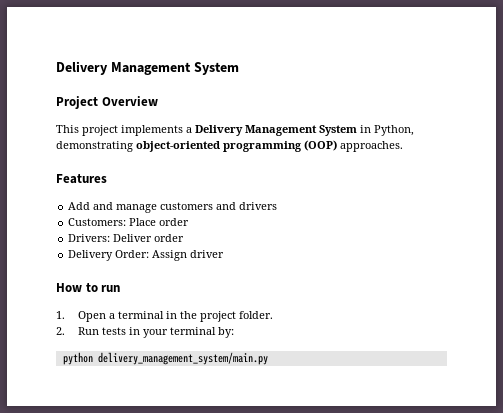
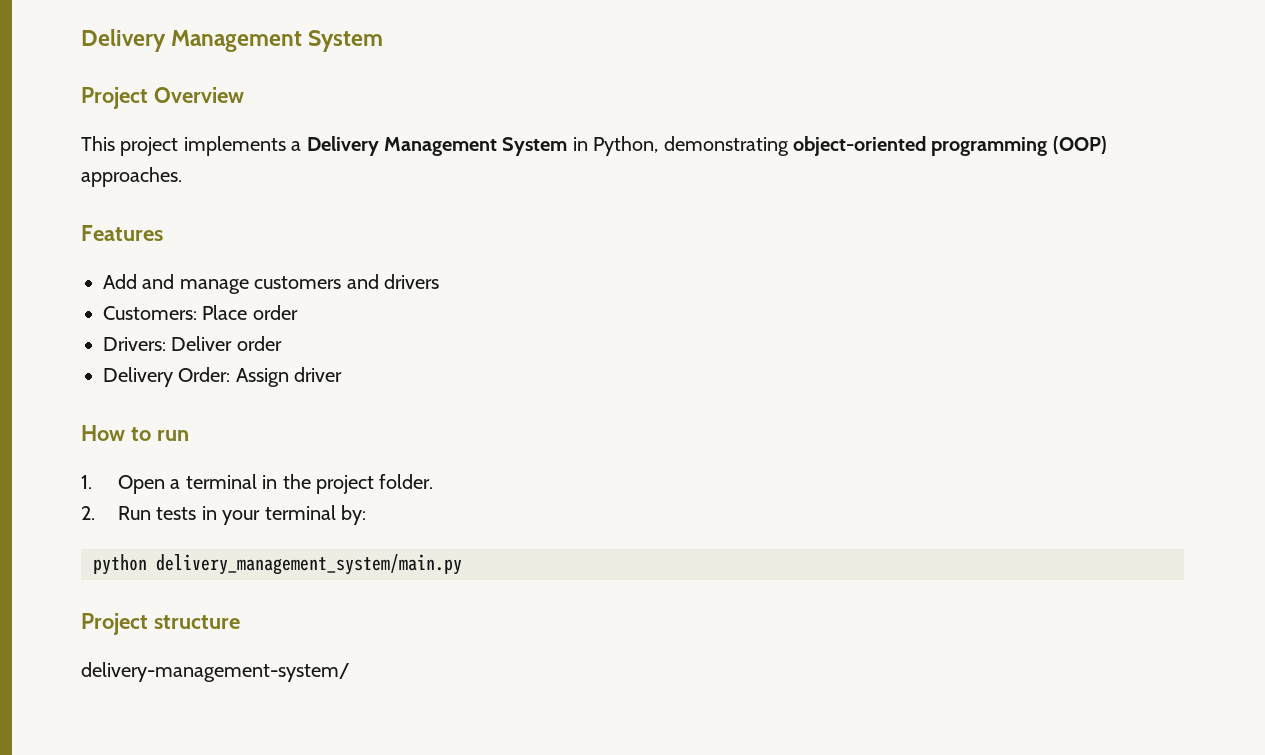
+ Project structure
+ delivery-management-system/

